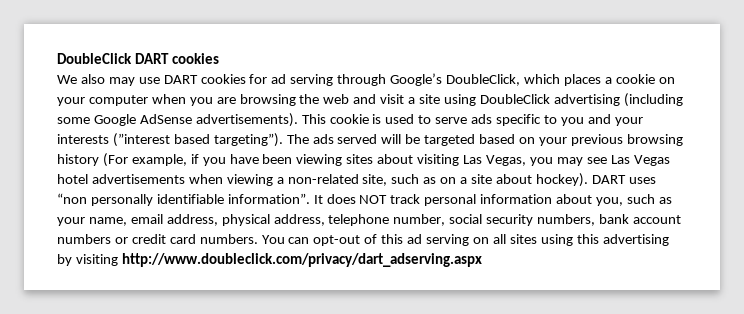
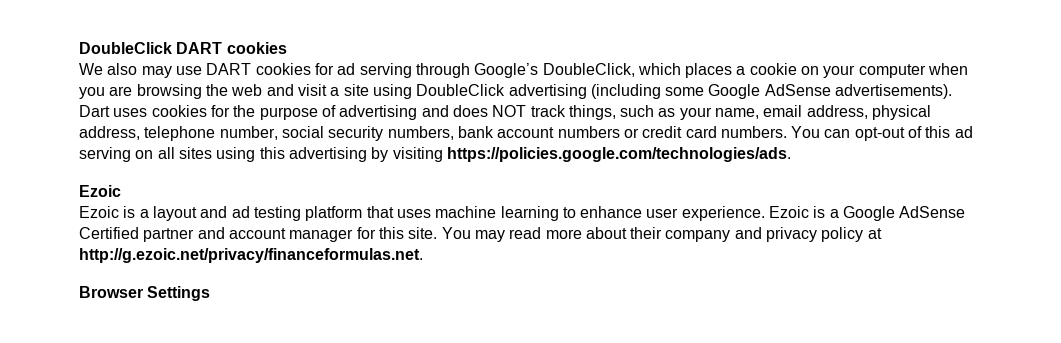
- This cookie is used to serve ads specific to you and your interests (”interest based targeting”). The ads served will be targeted based on your previous browsing history (For example, if you have been viewing sites about visiting Las Vegas, you may see Las Vegas hotel advertisements when viewing a non-related site, such as on a site about hockey). DART uses “non personally identifiable information”. It does NOT track personal information about you, such as your name, email address, physical address, telephone number, social security numbers, bank account numbers or credit card numbers.
+ Dart uses cookies for the purpose of advertising and does NOT track things, such as your name, email address, physical address, telephone number, social security numbers, bank account numbers or credit card numbers.
- You can opt-out of this ad serving on all sites using this advertising by visiting http://www.doubleclick.com/privacy/dart_adserving.aspx
+ You can opt-out of this ad serving on all sites using this advertising by visiting https://policies.google.com/technologies/ads.
+ Ezoic
+ Ezoic is a layout and ad testing platform that uses machine learning to enhance user experience. Ezoic is a Google AdSense Certified partner and account manager for this site. You may read more about their company and privacy policy at http://g.ezoic.net/privacy/financeformulas.net.
+ Browser Settings

